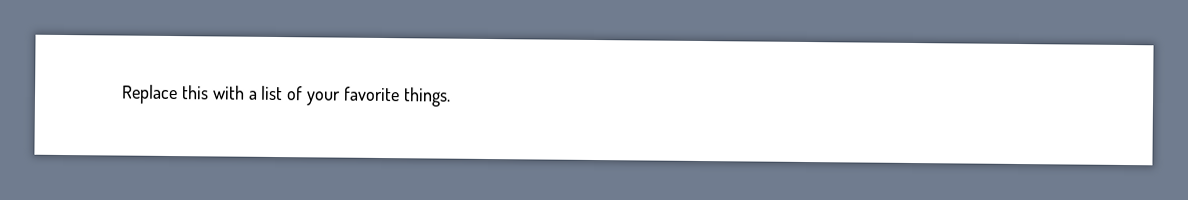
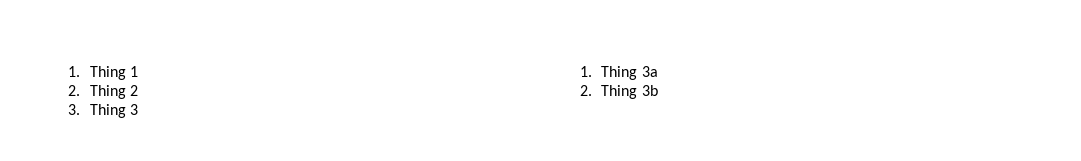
- Replace this with a list of your favorite things.
+ 1. Thing 1
+ 2. Thing 2
+ 3. Thing 3
+ 1. Thing 3a
+ 2. Thing 3b

